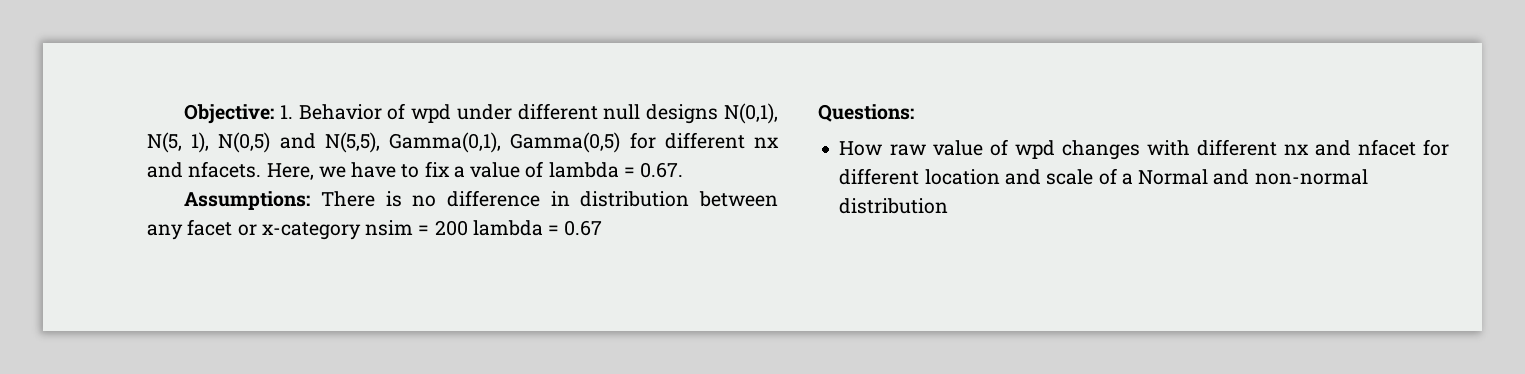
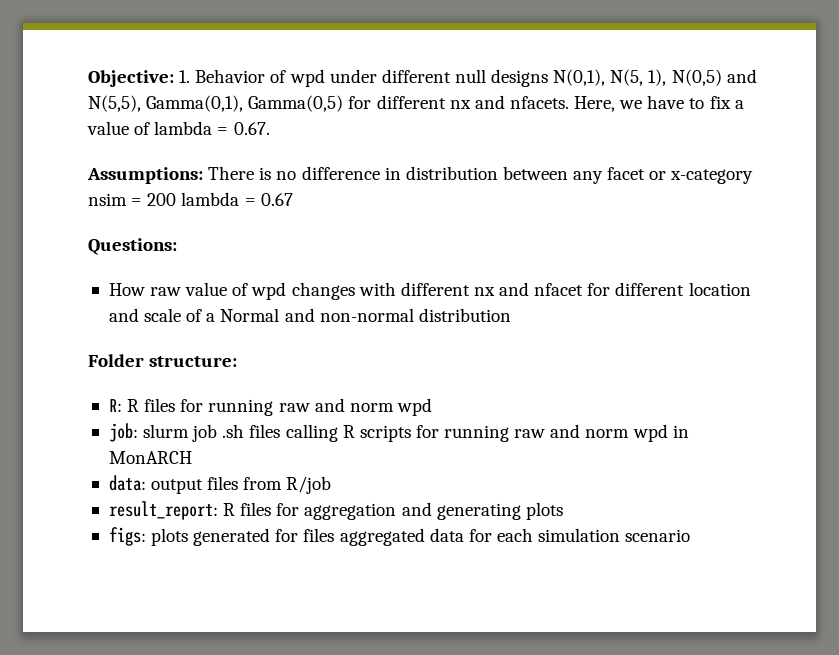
+ Folder structure:
+ R: R files for running raw and norm wpd
+ job: slurm job .sh files calling R scripts for running raw and norm wpd in MonARCH
+ data: output files from R/job
+ result_report: R files for aggregation and generating plots
+ figs: plots generated for files aggregated data for each simulation scenario

